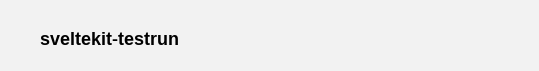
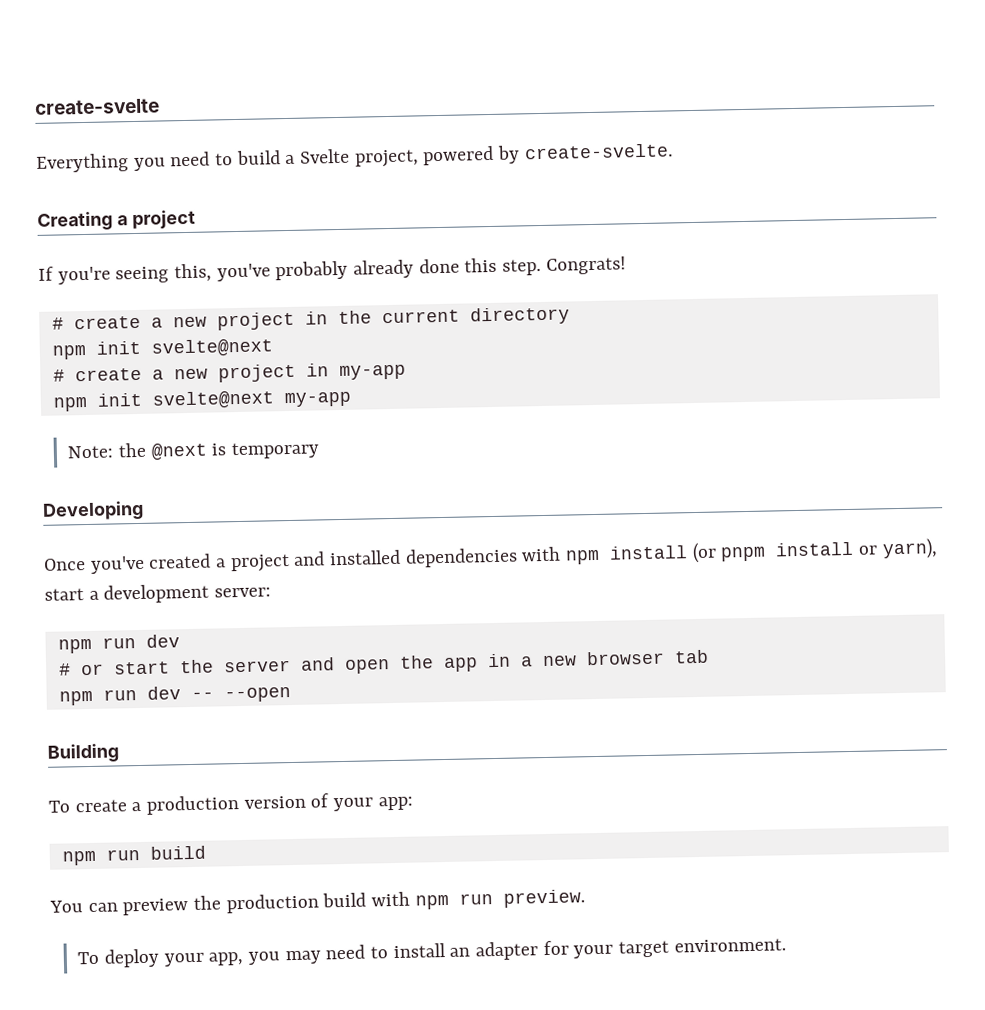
- sveltekit-testrun
+ create-svelte
+ Everything you need to build a Svelte project, powered by create-svelte.
+ Creating a project
+ If you're seeing this, you've probably already done this step. Congrats!
+ # create a new project in the current directory
+ npm init svelte@next
+ # create a new project in my-app
+ npm init svelte@next my-app
+ Note: the @next is temporary
+ Developing
+ Once you've created a project and installed dependencies with npm install (or pnpm install or yarn), start a development server:
+ npm run dev
+ # or start the server and open the app in a new browser tab
+ npm run dev -- --open
+ Building
+ To create a production version of your app:
+ npm run build
+ You can preview the production build with npm run preview.
+ To deploy your app, you may need to install an adapter for your target environment.

